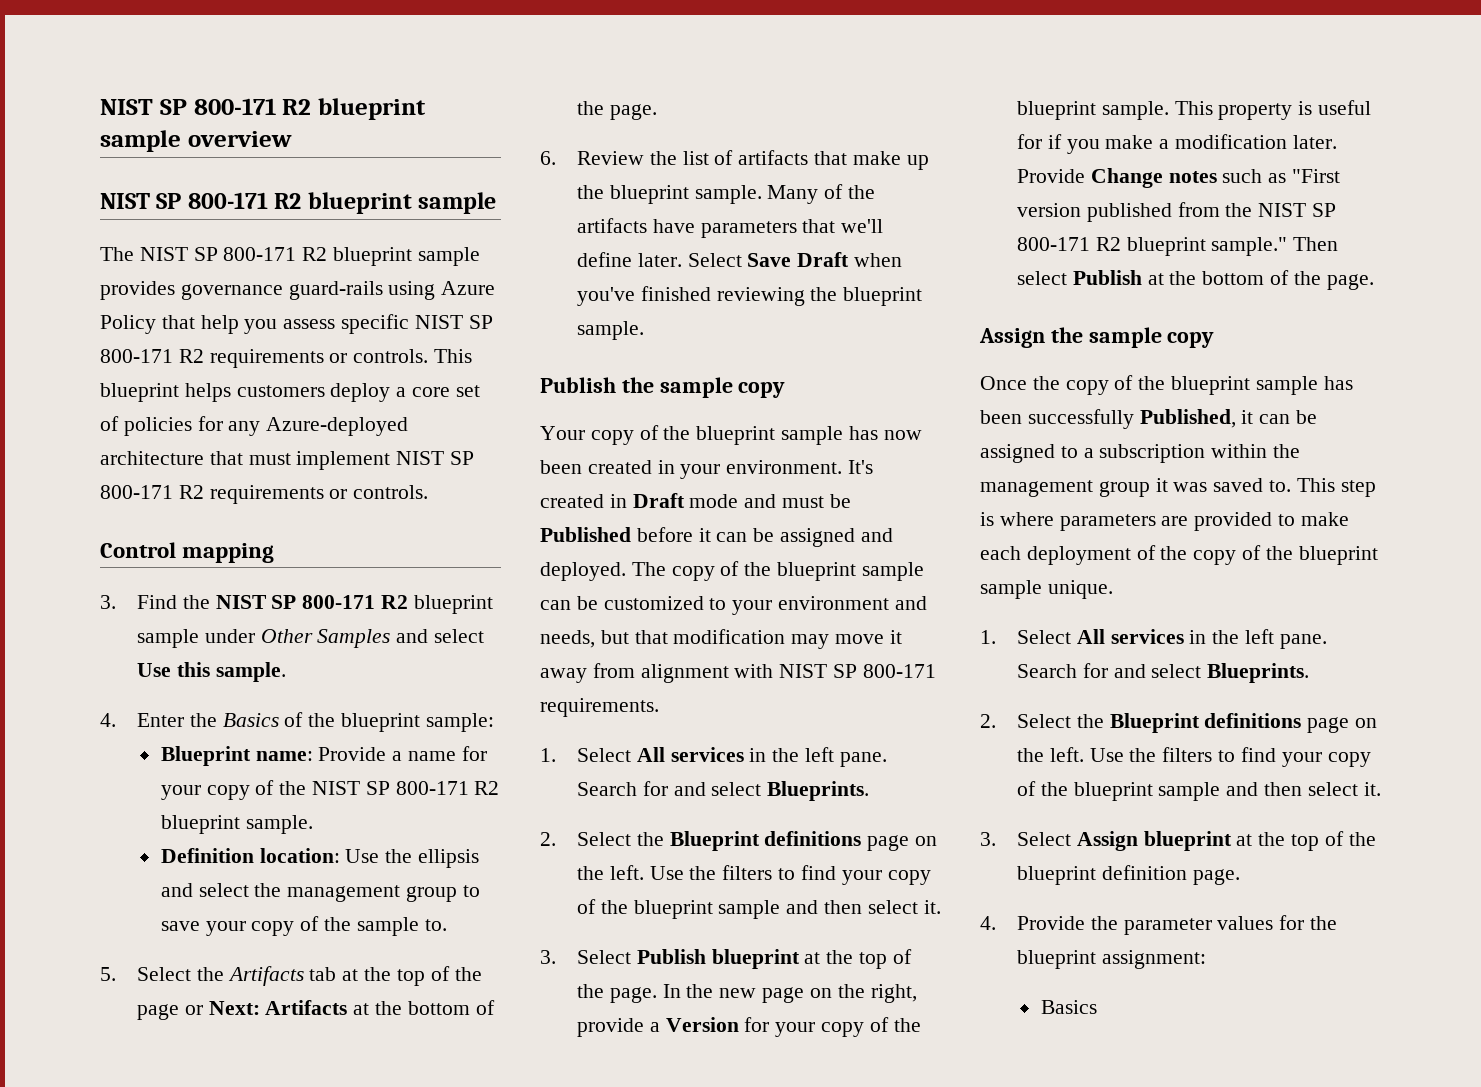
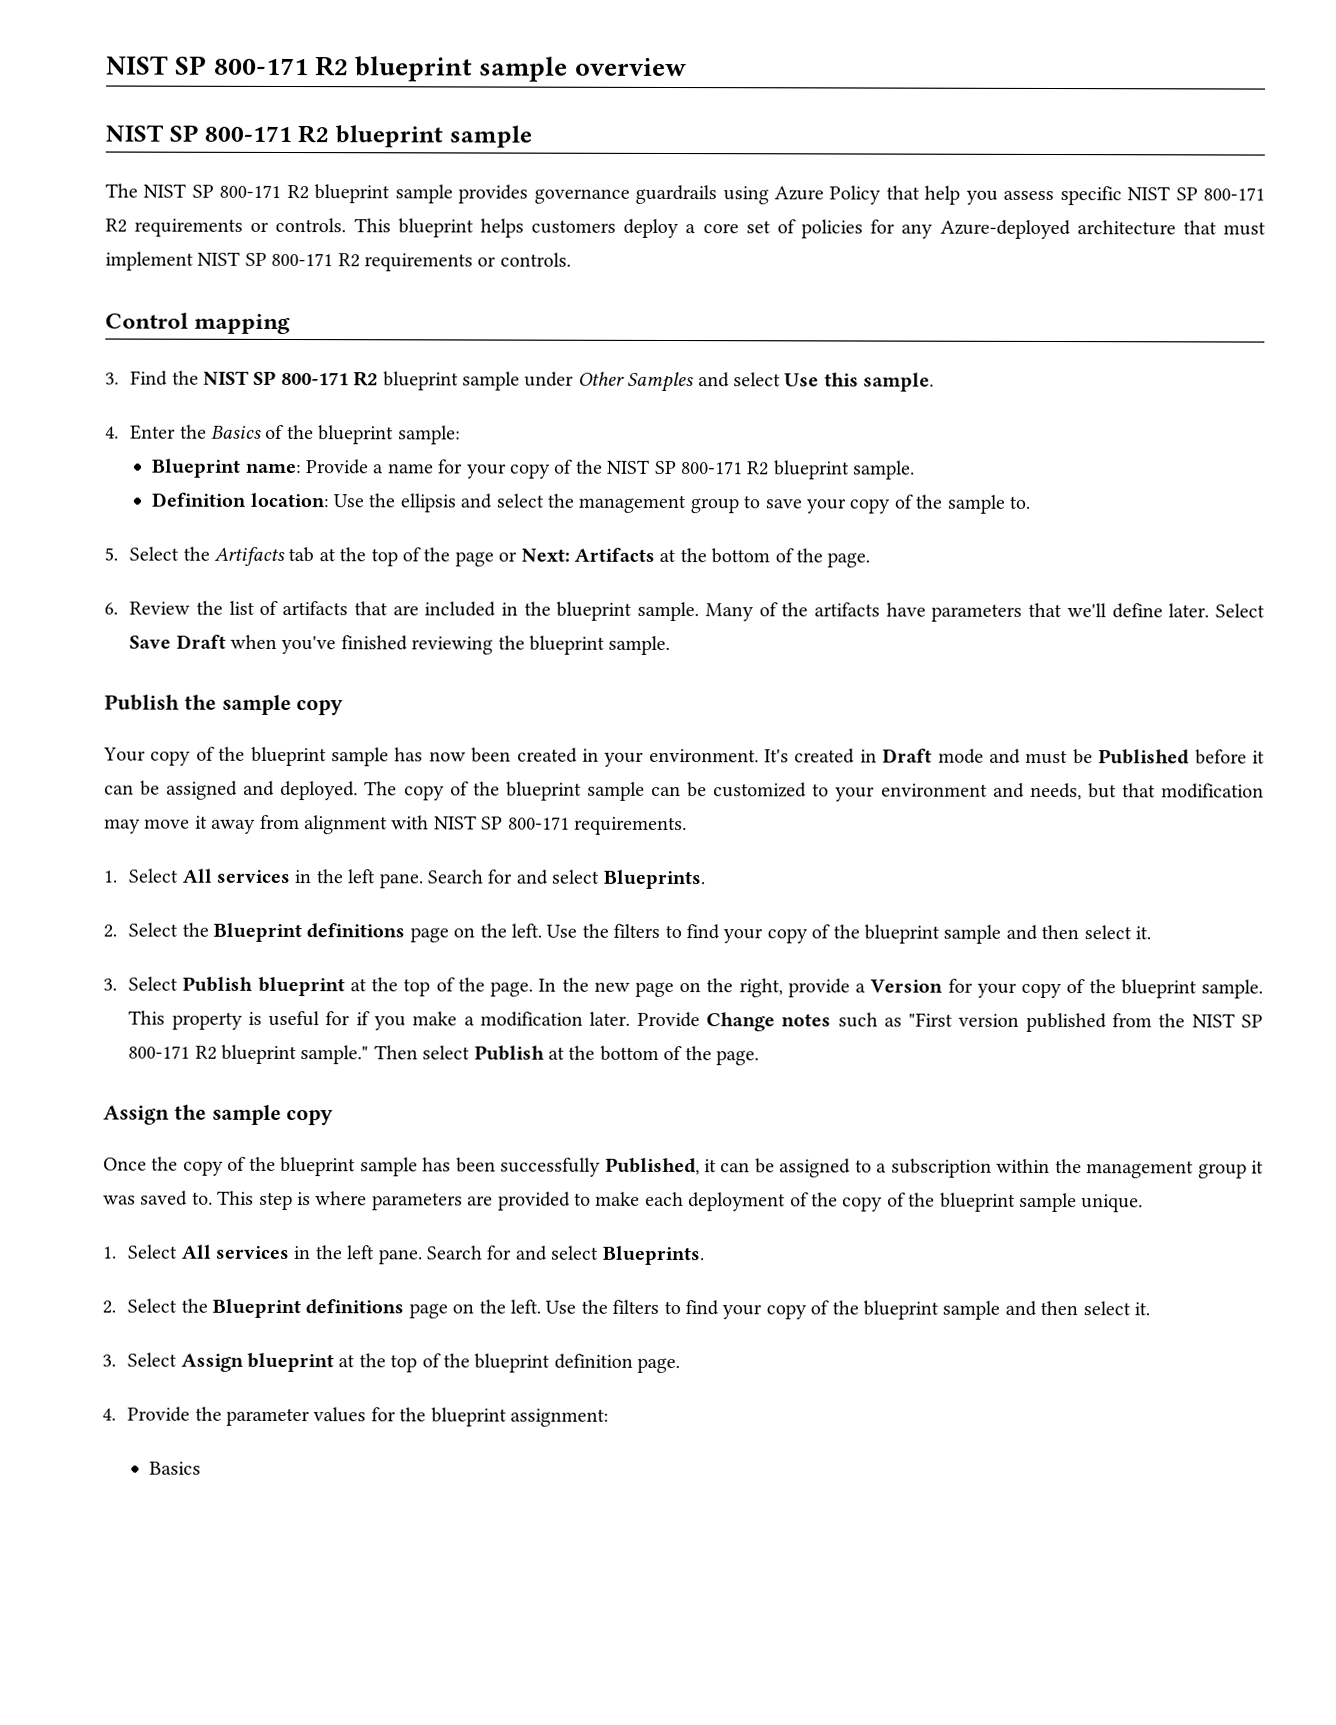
- The NIST SP 800-171 R2 blueprint sample provides governance guard-rails using Azure Policy that help you assess specific NIST SP 800-171 R2 requirements or controls.
+ The NIST SP 800-171 R2 blueprint sample provides governance guardrails using Azure Policy that help you assess specific NIST SP 800-171 R2 requirements or controls.
- 6. Review the list of artifacts that make up the blueprint sample.
+ 6. Review the list of artifacts that are included in the blueprint sample.

